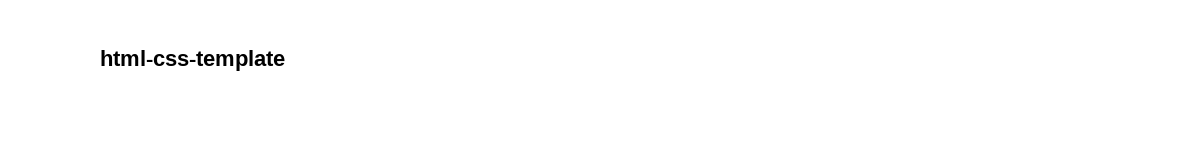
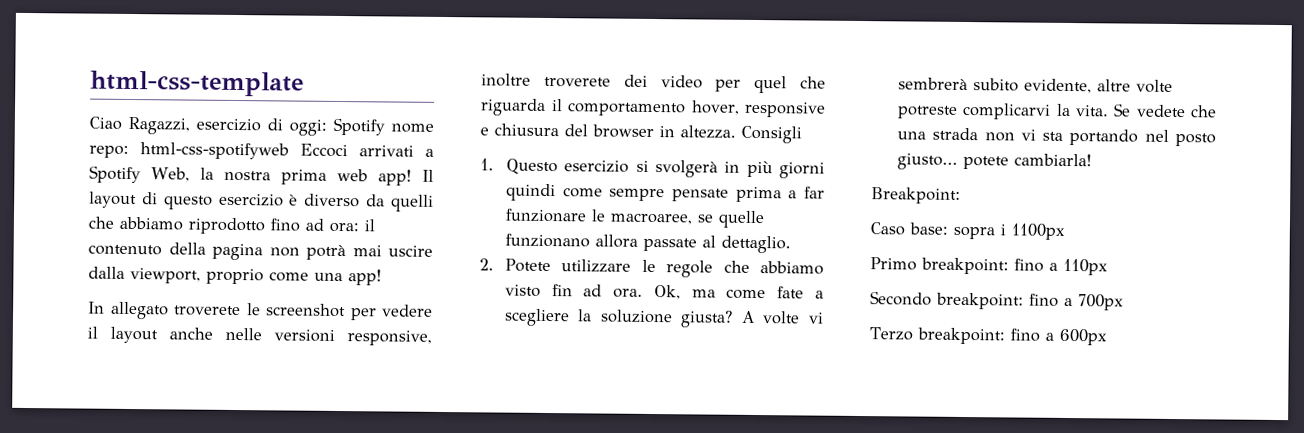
+ Ciao Ragazzi, esercizio di oggi: Spotify nome repo: html-css-spotifyweb Eccoci arrivati a Spotify Web, la nostra prima web app! Il layout di questo esercizio è diverso da quelli che abbiamo riprodotto fino ad ora: il contenuto della pagina non potrà mai uscire dalla viewport, proprio come una app!
+ In allegato troverete le screenshot per vedere il layout anche nelle versioni responsive, inoltre troverete dei video per quel che riguarda il comportamento hover, responsive e chiusura del browser in altezza. Consigli
+ 1. Questo esercizio si svolgerà in più giorni quindi come sempre pensate prima a far funzionare le macroaree, se quelle funzionano allora passate al dettaglio.
+ 2. Potete utilizzare le regole che abbiamo visto fin ad ora. Ok, ma come fate a scegliere la soluzione giusta? A volte vi sembrerà subito evidente, altre volte potreste complicarvi la vita. Se vedete che una strada non vi sta portando nel posto giusto... potete cambiarla!
+ Breakpoint:
+ Caso base: sopra i 1100px
+ Primo breakpoint: fino a 110px
+ Secondo breakpoint: fino a 700px
+ Terzo breakpoint: fino a 600px

